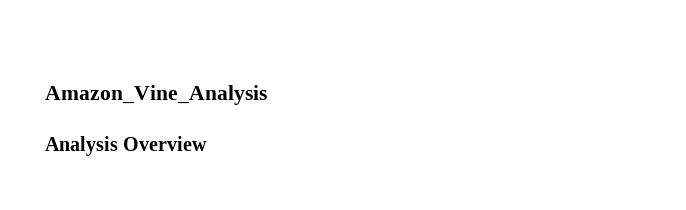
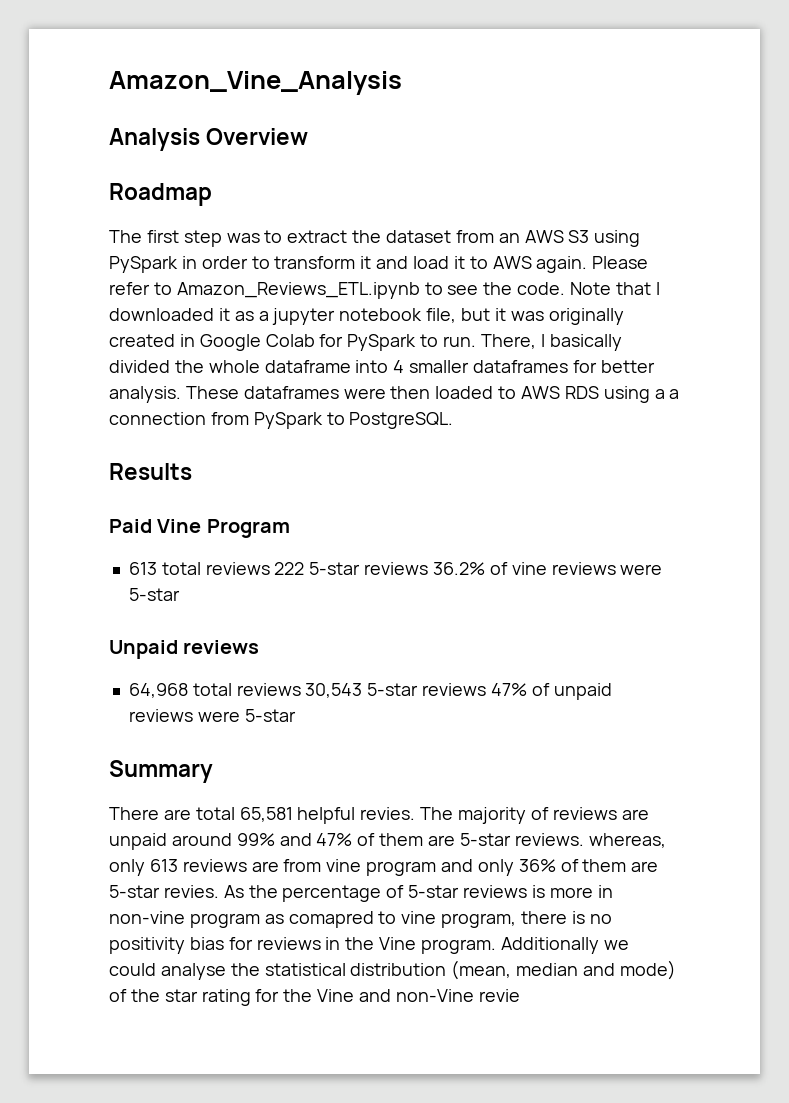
+ Roadmap
+ The first step was to extract the dataset from an AWS S3 using PySpark in order to transform it and load it to AWS again. Please refer to Amazon_Reviews_ETL.ipynb to see the code. Note that I downloaded it as a jupyter notebook file, but it was originally created in Google Colab for PySpark to run. There, I basically divided the whole dataframe into 4 smaller dataframes for better analysis. These dataframes were then loaded to AWS RDS using a a connection from PySpark to PostgreSQL.
+ Results
+ Paid Vine Program
+ 613 total reviews 222 5-star reviews 36.2% of vine reviews were 5-star
+ Unpaid reviews
+ 64,968 total reviews 30,543 5-star reviews 47% of unpaid reviews were 5-star
+ Summary
+ There are total 65,581 helpful revies. The majority of reviews are unpaid around 99% and 47% of them are 5-star reviews. whereas, only 613 reviews are from vine program and only 36% of them are 5-star revies. As the percentage of 5-star reviews is more in non-vine program as comapred to vine program, there is no positivity bias for reviews in the Vine program. Additionally we could analyse the statistical distribution (mean, median and mode) of the star rating for the Vine and non-Vine revie

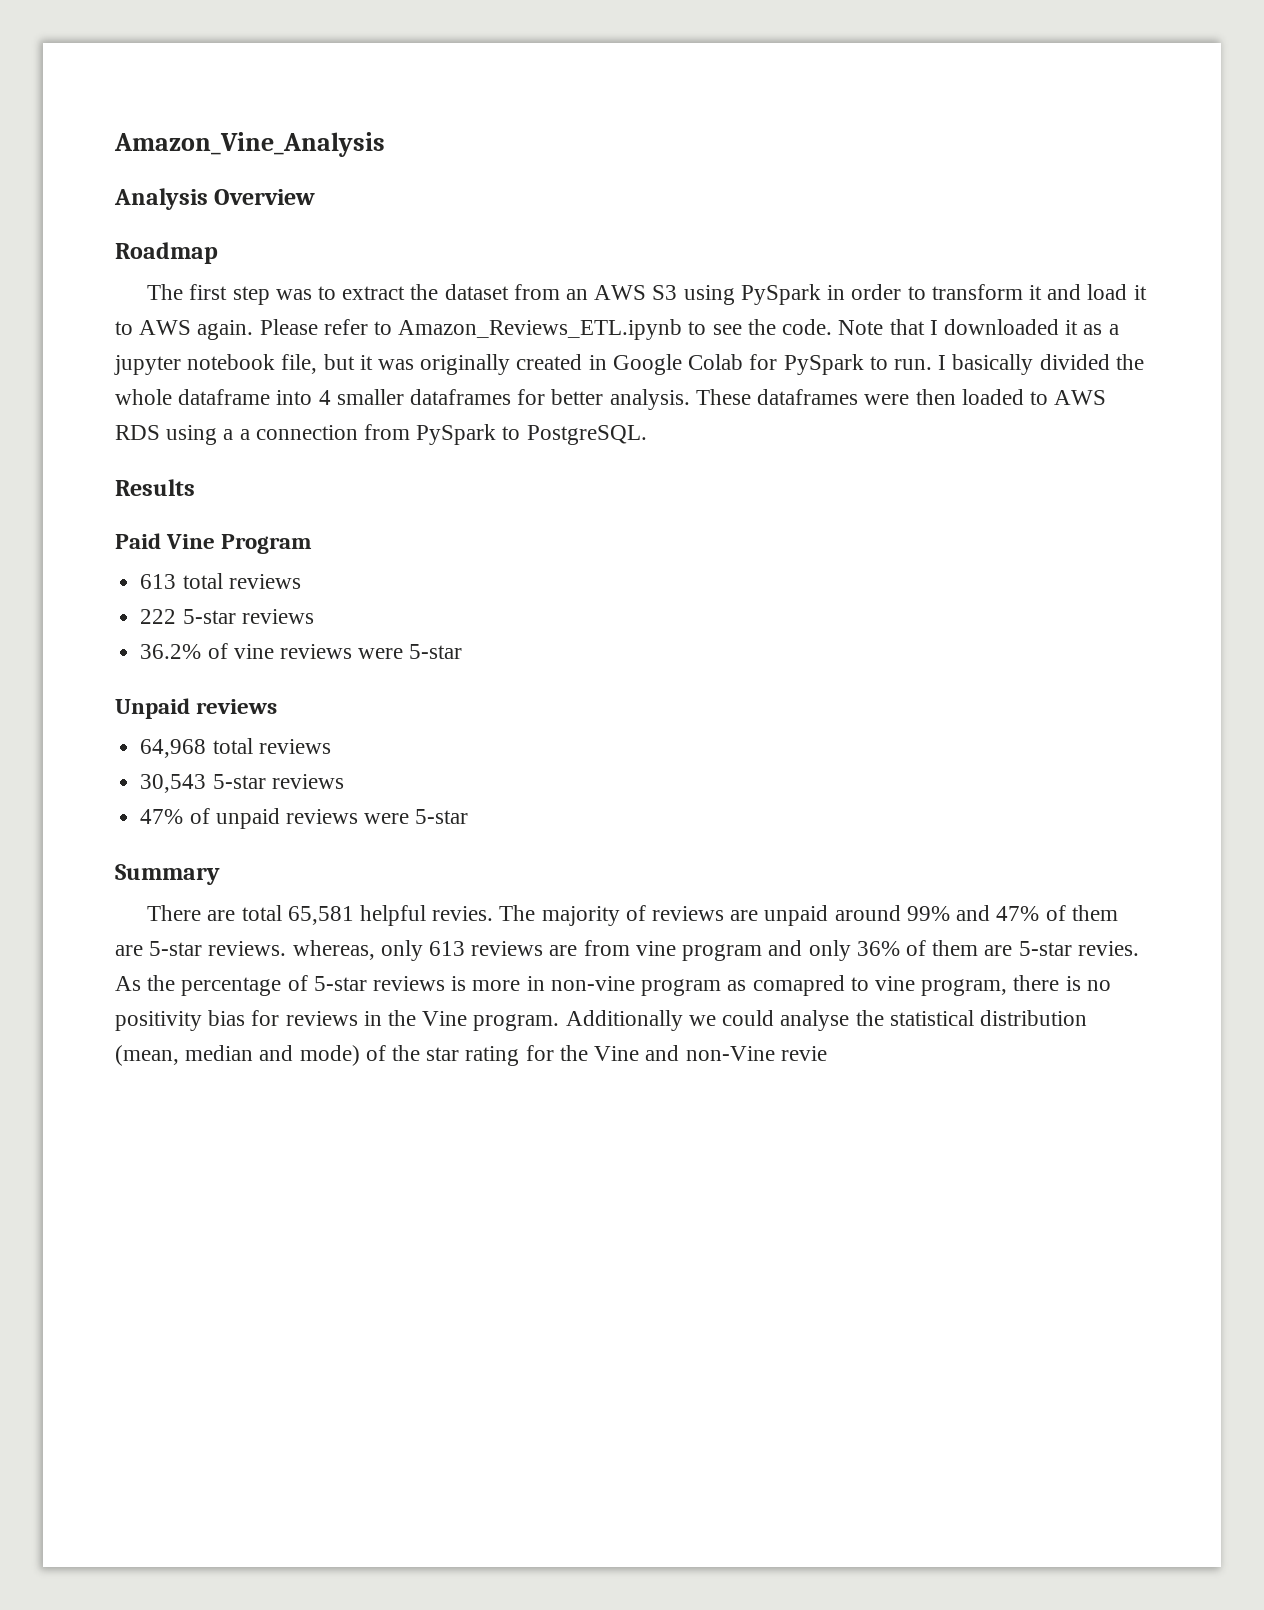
- There, I basically divided the whole dataframe into 4 smaller dataframes for better analysis.
+ I basically divided the whole dataframe into 4 smaller dataframes for better analysis.
- 613 total reviews 222 5-star reviews 36.2% of vine reviews were 5-star
+ 613 total reviews
+ 222 5-star reviews
+ 36.2% of vine reviews were 5-star
- 64,968 total reviews 30,543 5-star reviews 47% of unpaid reviews were 5-star
+ 64,968 total reviews
+ 30,543 5-star reviews
+ 47% of unpaid reviews were 5-star

